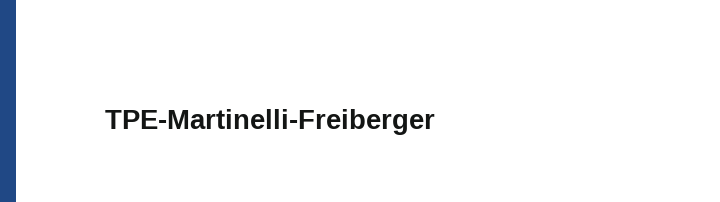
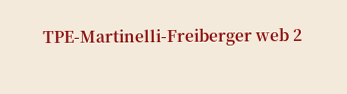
- TPE-Martinelli-Freiberger
+ TPE-Martinelli-Freiberger web 2

